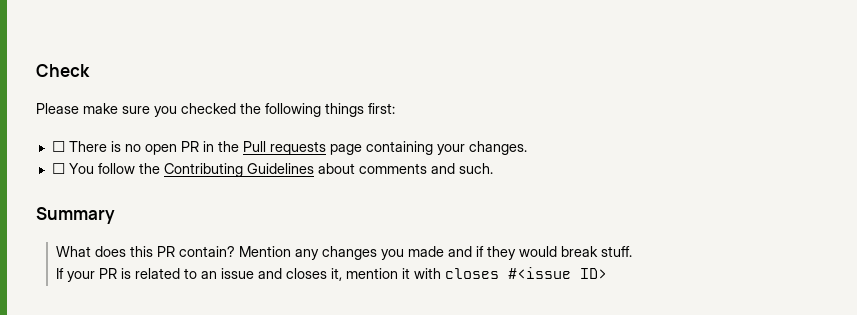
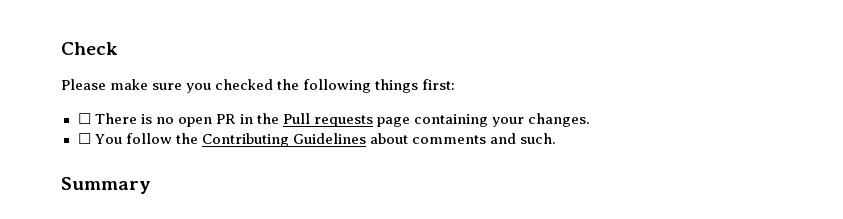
- What does this PR contain? Mention any changes you made and if they would break stuff.
- If your PR is related to an issue and closes it, mention it with closes #<issue ID>

